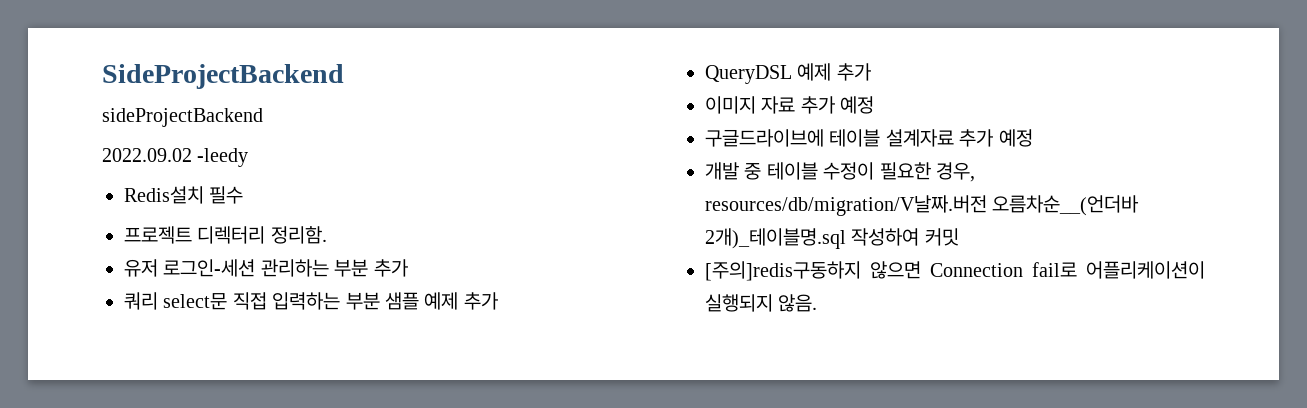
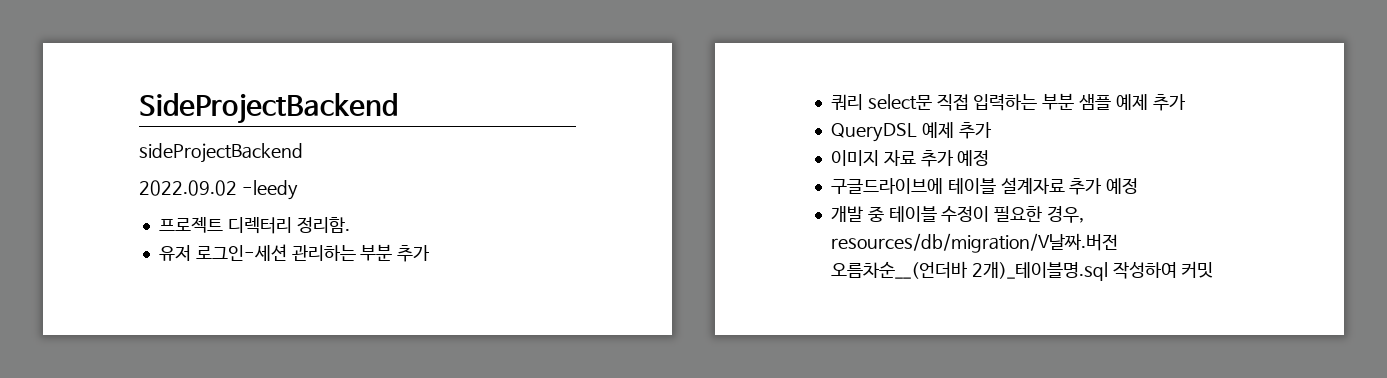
- Redis설치 필수
- [주의]redis구동하지 않으면 Connection fail로 어플리케이션이 실행되지 않음.

